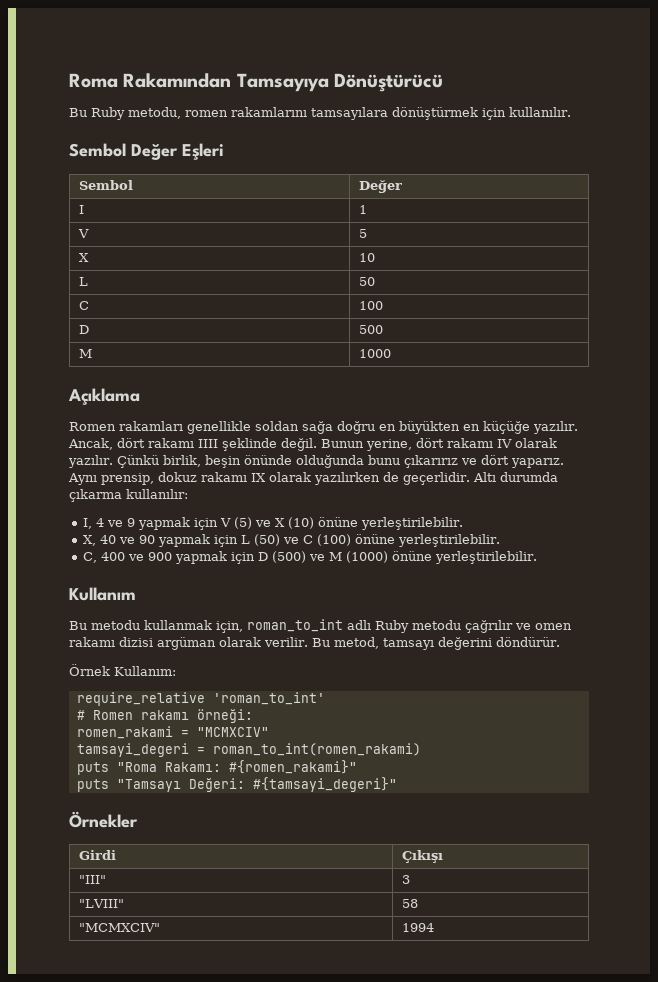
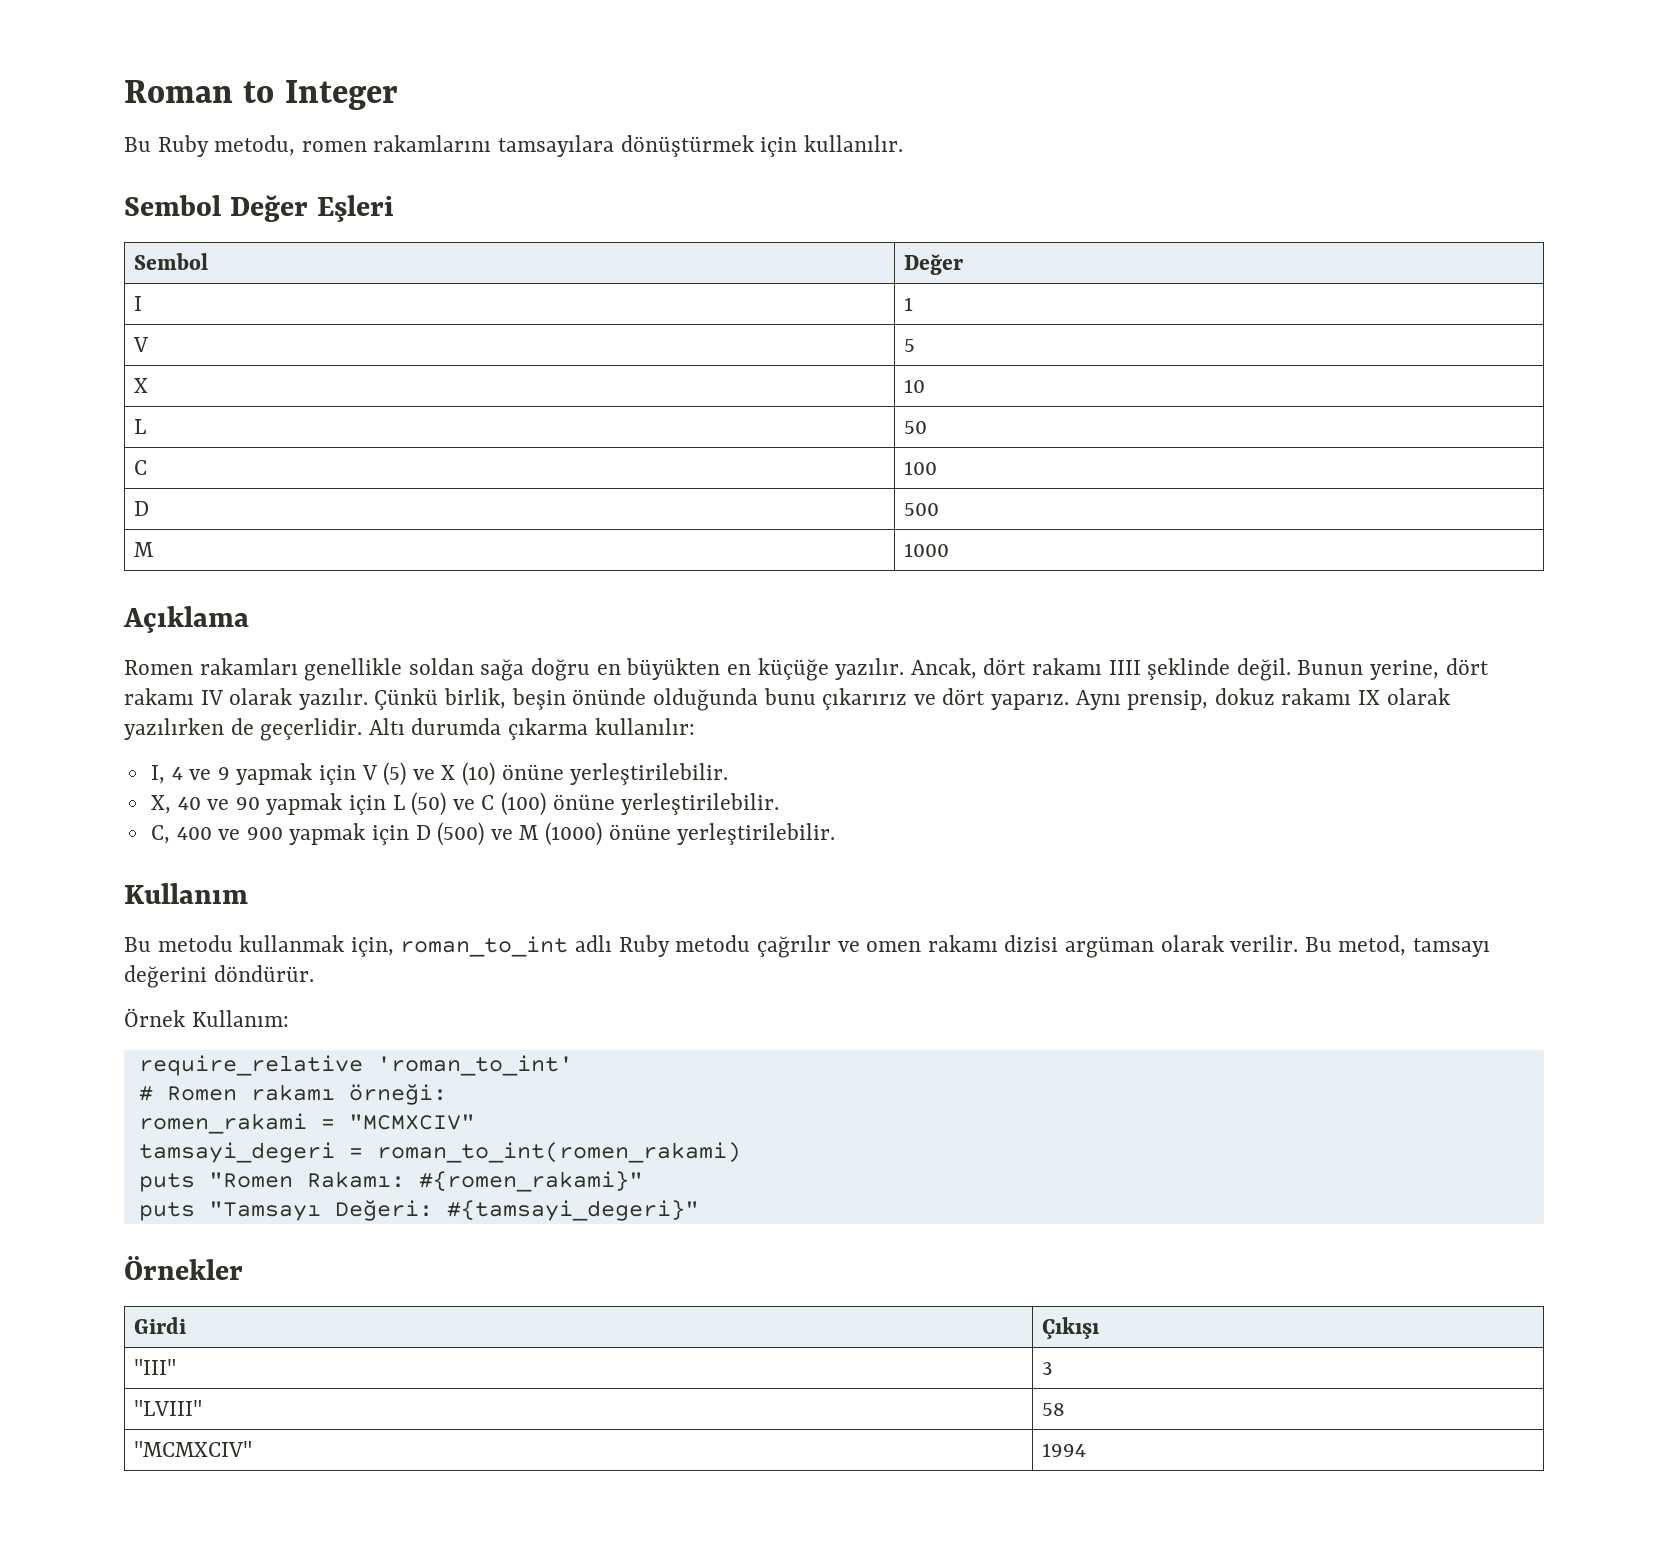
- Roma Rakamından Tamsayıya Dönüştürücü
+ Roman to Integer
- puts "Roma Rakamı: #{romen_rakami}"
+ puts "Romen Rakamı: #{romen_rakami}"

